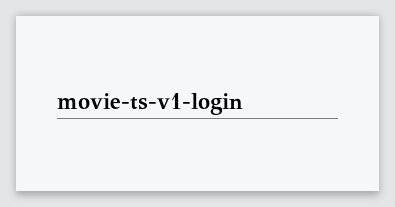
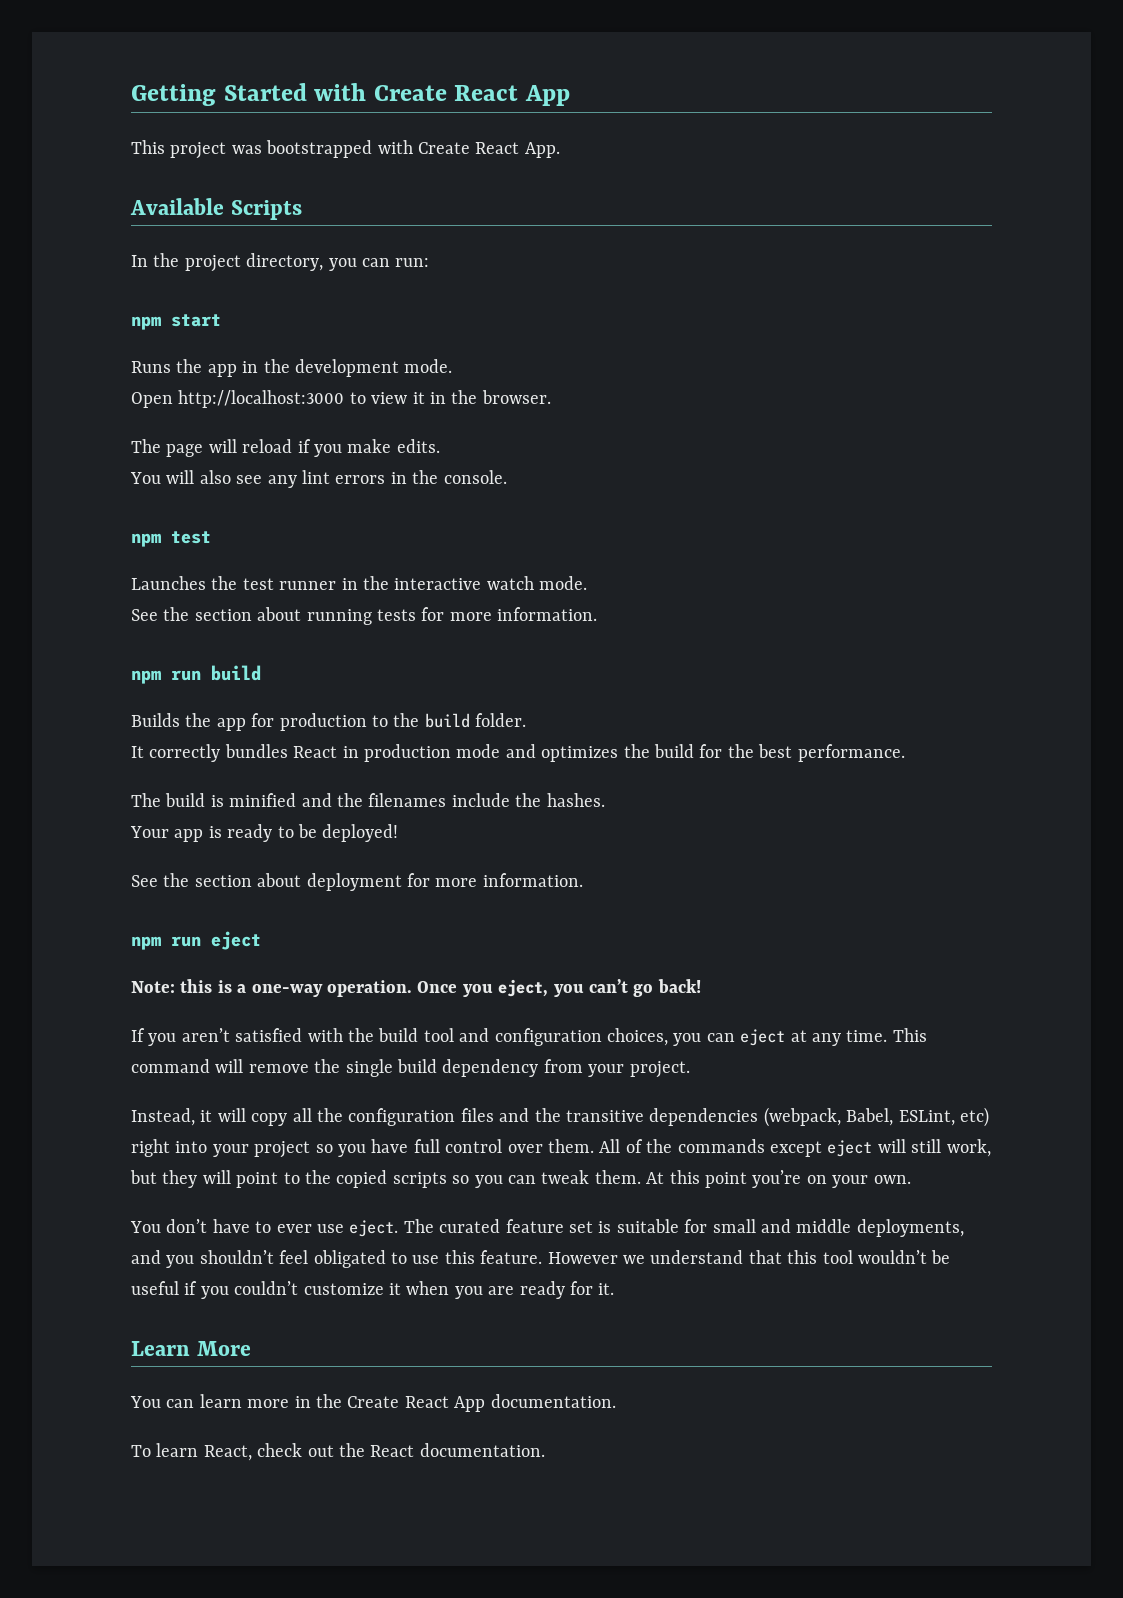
- movie-ts-v1-login
+ Getting Started with Create React App
+ This project was bootstrapped with Create React App.
+ Available Scripts
+ In the project directory, you can run:
+ npm start
+ Runs the app in the development mode.
+ Open http://localhost:3000 to view it in the browser.
+ The page will reload if you make edits.
+ You will also see any lint errors in the console.
+ npm test
+ Launches the test runner in the interactive watch mode.
+ See the section about running tests for more information.
+ npm run build
+ Builds the app for production to the build folder.
+ It correctly bundles React in production mode and optimizes the build for the best performance.
+ The build is minified and the filenames include the hashes.
+ Your app is ready to be deployed!
+ See the section about deployment for more information.
+ npm run eject
+ Note: this is a one-way operation. Once you eject, you can’t go back!
+ If you aren’t satisfied with the build tool and configuration choices, you can eject at any time. This command will remove the single build dependency from your project.
+ Instead, it will copy all the configuration files and the transitive dependencies (webpack, Babel, ESLint, etc) right into your project so you have full control over them. All of the commands except eject will still work, but they will point to the copied scripts so you can tweak them. At this point you’re on your own.
+ You don’t have to ever use eject. The curated feature set is suitable for small and middle deployments, and you shouldn’t feel obligated to use this feature. However we understand that this tool wouldn’t be useful if you couldn’t customize it when you are ready for it.
+ Learn More
+ You can learn more in the Create React App documentation.
+ To learn React, check out the React documentation.

